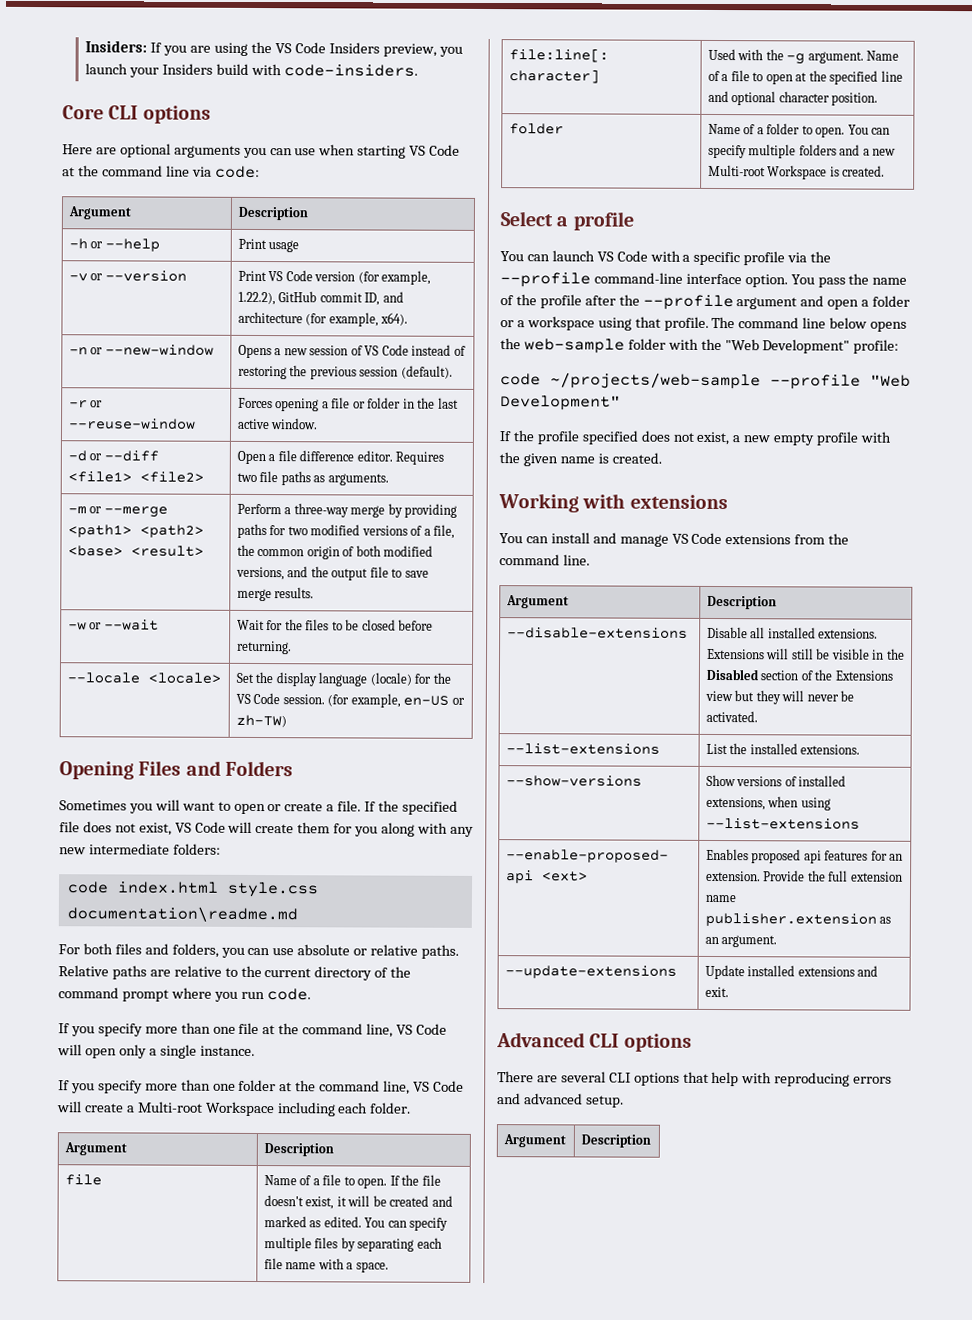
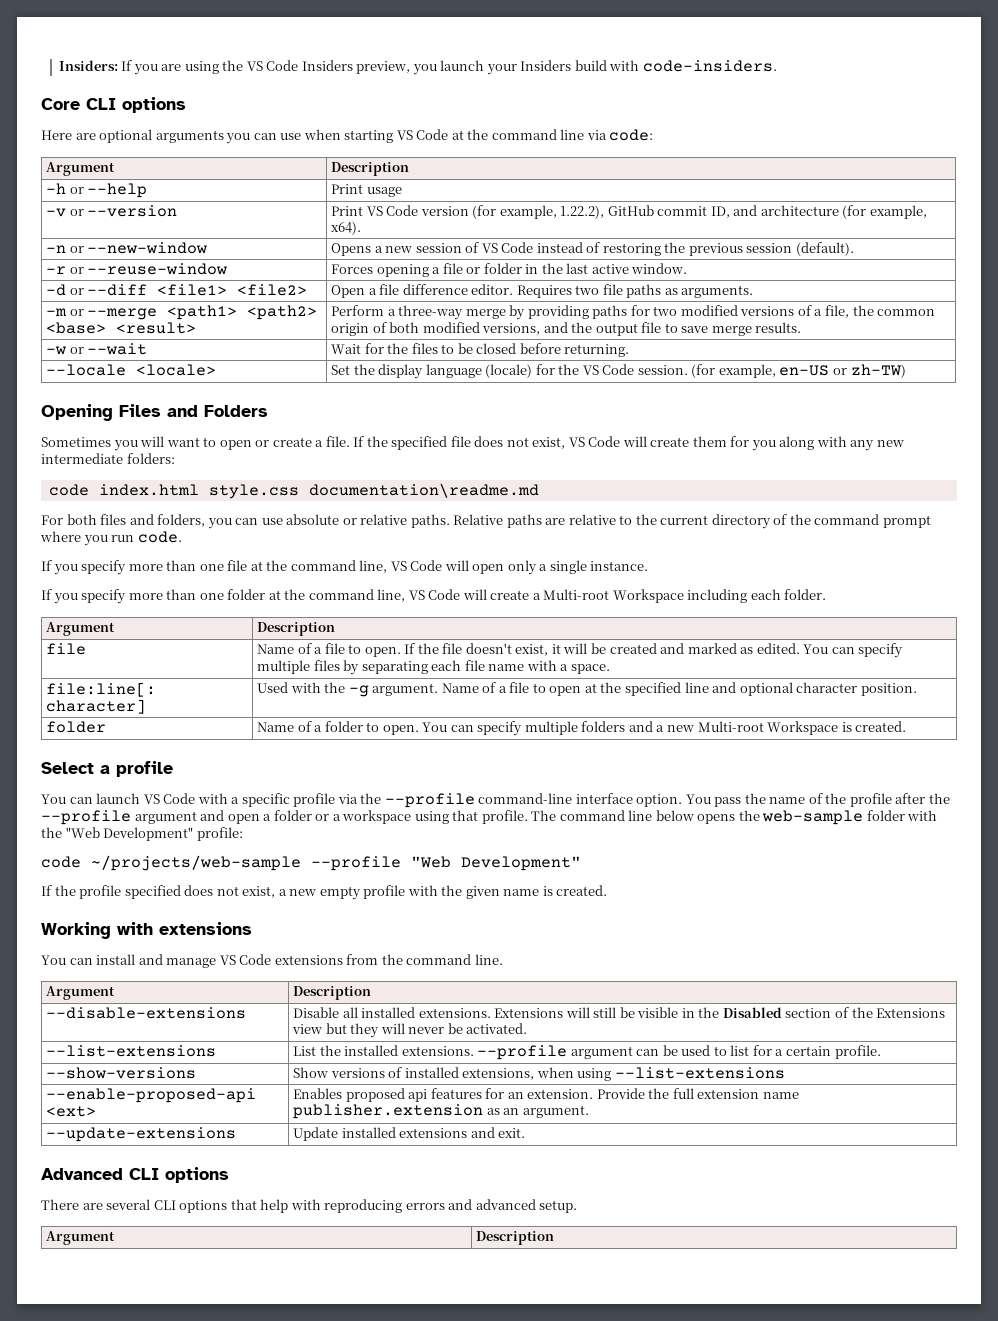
- --list-extensions | List the installed extensions.
+ --list-extensions | List the installed extensions. --profile argument can be used to list for a certain profile.

